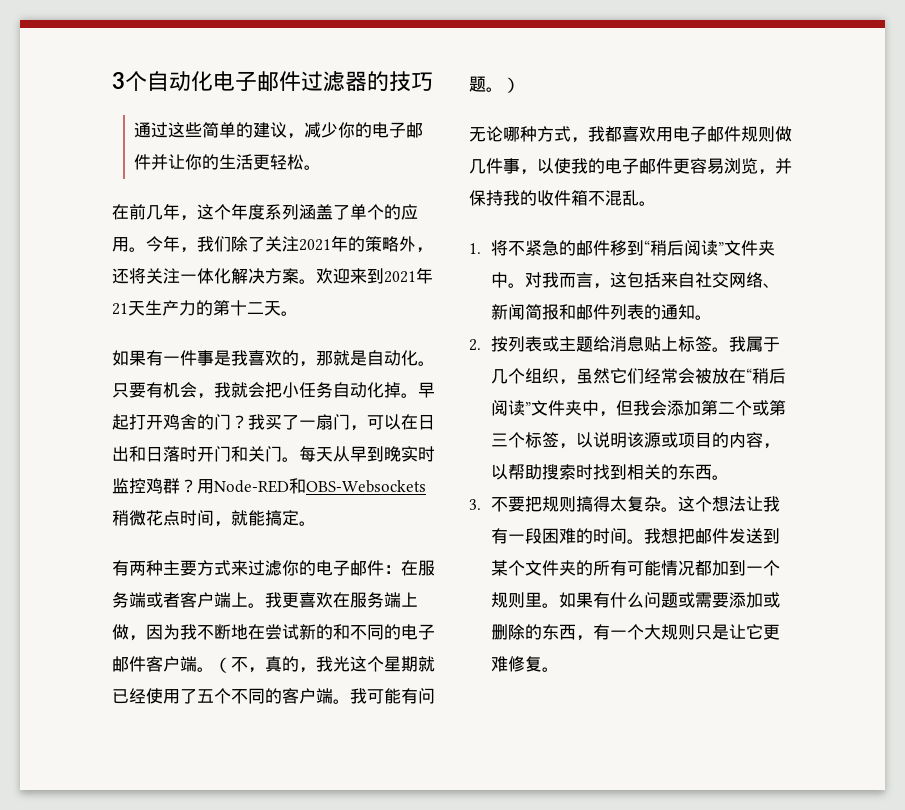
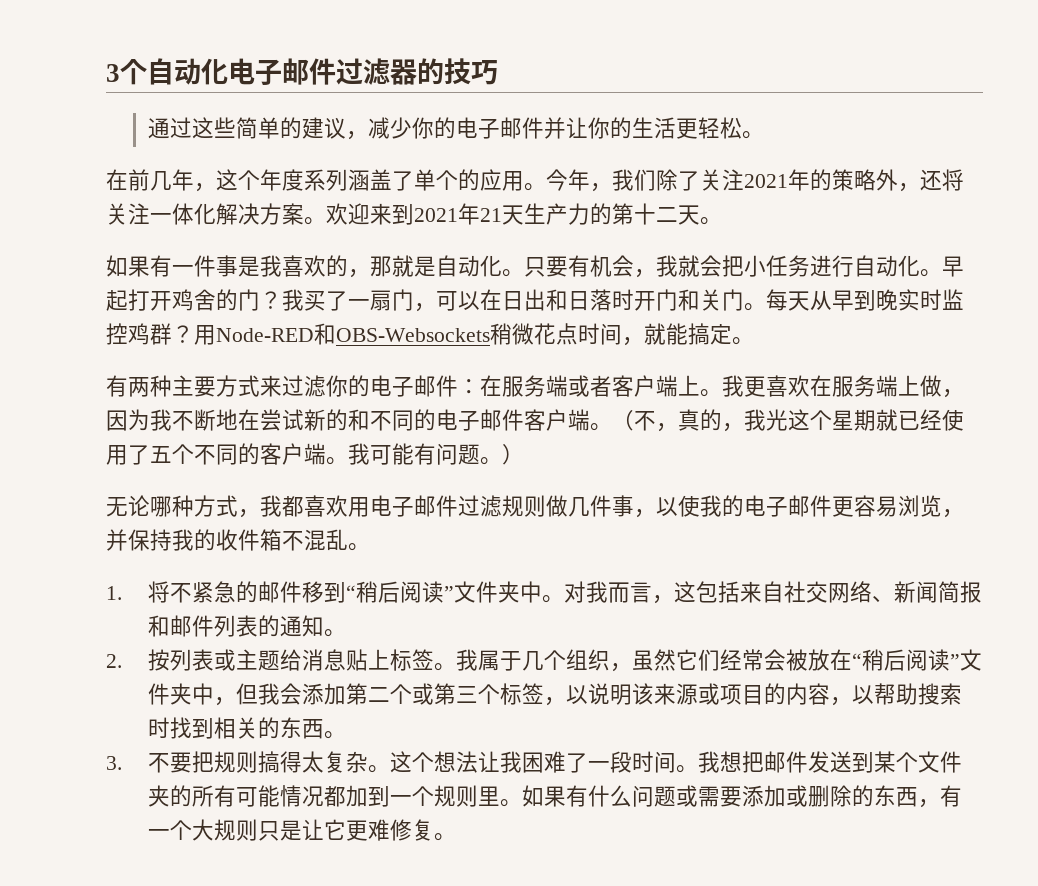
- 只要有机会，我就会把小任务自动化掉。
+ 只要有机会，我就会把小任务进行自动化。
- 无论哪种方式，我都喜欢用电子邮件规则做几件事，以使我的电子邮件更容易浏览，并保持我的收件箱不混乱。
+ 无论哪种方式，我都喜欢用电子邮件过滤规则做几件事，以使我的电子邮件更容易浏览，并保持我的收件箱不混乱。
- 我属于几个组织，虽然它们经常会被放在“稍后阅读”文件夹中，但我会添加第二个或第三个标签，以说明该源或项目的内容，以帮助搜索时找到相关的东西。
+ 我属于几个组织，虽然它们经常会被放在“稍后阅读”文件夹中，但我会添加第二个或第三个标签，以说明该来源或项目的内容，以帮助搜索时找到相关的东西。
- 这个想法让我有一段困难的时间。
+ 这个想法让我困难了一段时间。

